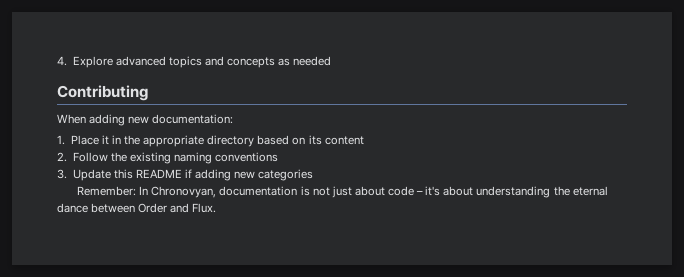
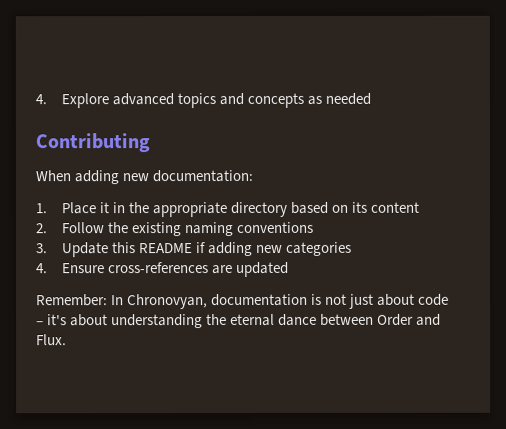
+ 4. Ensure cross-references are updated

